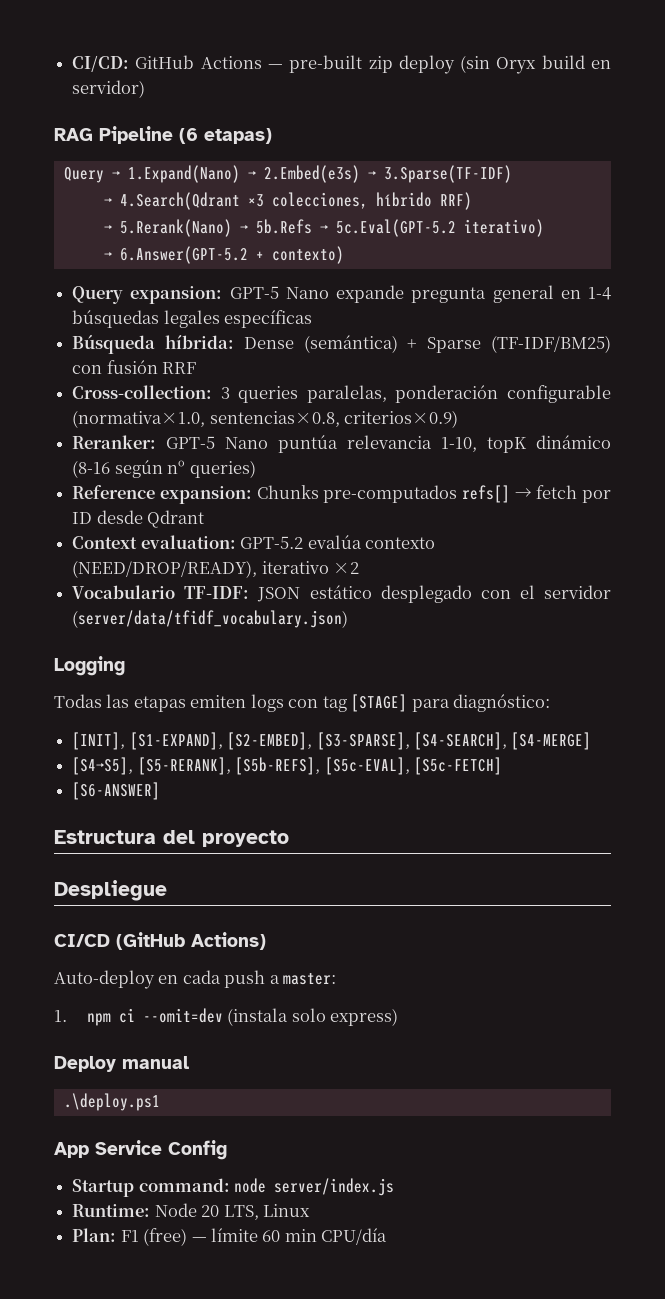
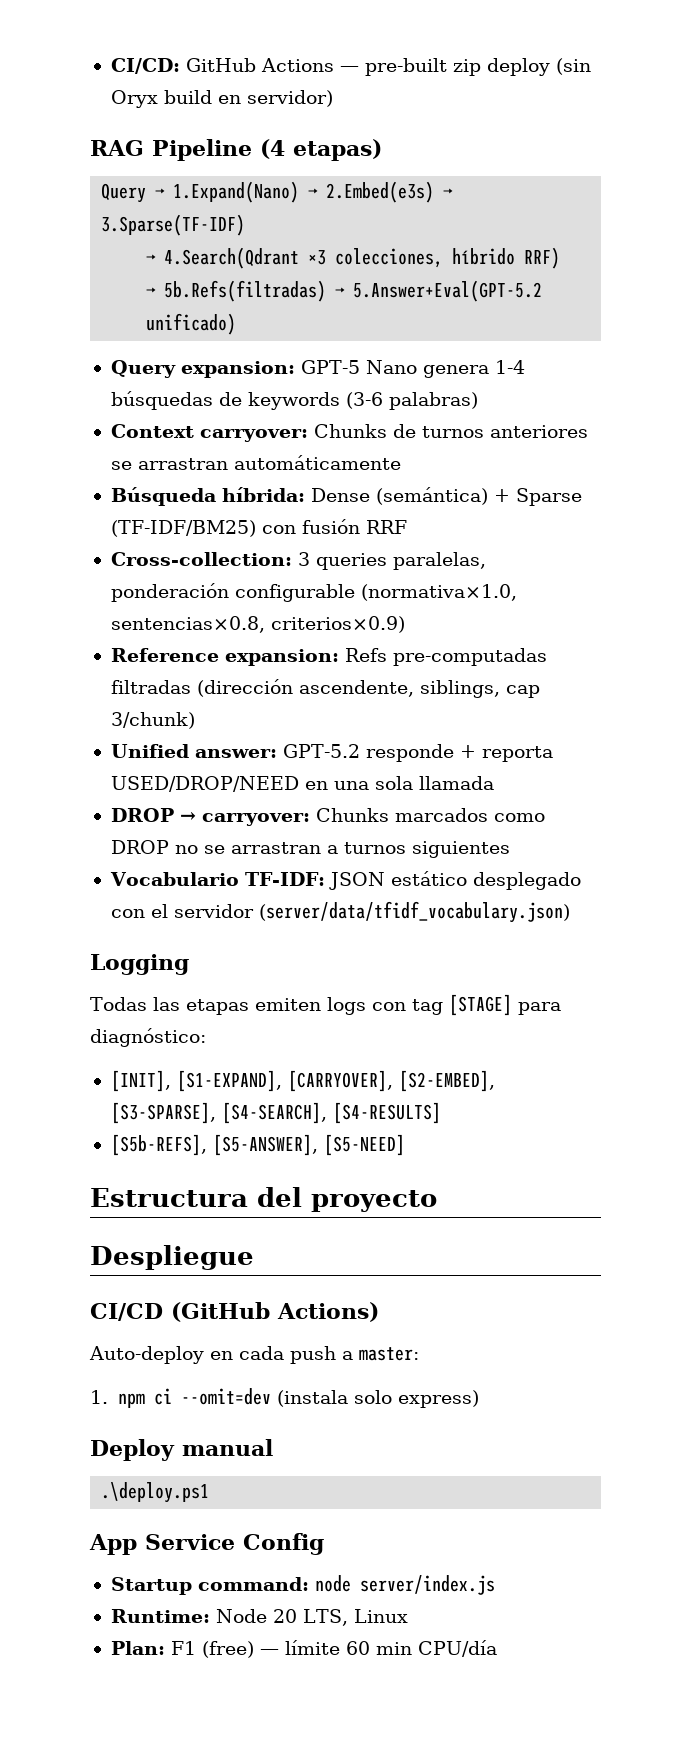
- RAG Pipeline (6 etapas)
+ RAG Pipeline (4 etapas)
- → 5.Rerank(Nano) → 5b.Refs → 5c.Eval(GPT-5.2 iterativo)
- → 6.Answer(GPT-5.2 + contexto)
- Query expansion: GPT-5 Nano expande pregunta general en 1-4 búsquedas legales específicas
+ → 5b.Refs(filtradas) → 5.Answer+Eval(GPT-5.2 unificado)
+ Query expansion: GPT-5 Nano genera 1-4 búsquedas de keywords (3-6 palabras)
+ Context carryover: Chunks de turnos anteriores se arrastran automáticamente
- Reranker: GPT-5 Nano puntúa relevancia 1-10, topK dinámico (8-16 según nº queries)
- Reference expansion: Chunks pre-computados refs[] → fetch por ID desde Qdrant
- Context evaluation: GPT-5.2 evalúa contexto (NEED/DROP/READY), iterativo ×2
+ Reference expansion: Refs pre-computadas filtradas (dirección ascendente, siblings, cap 3/chunk)
+ Unified answer: GPT-5.2 responde + reporta USED/DROP/NEED en una sola llamada
+ DROP → carryover: Chunks marcados como DROP no se arrastran a turnos siguientes
- [INIT], [S1-EXPAND], [S2-EMBED], [S3-SPARSE], [S4-SEARCH], [S4-MERGE]
- [S4→S5], [S5-RERANK], [S5b-REFS], [S5c-EVAL], [S5c-FETCH]
- [S6-ANSWER]
+ [INIT], [S1-EXPAND], [CARRYOVER], [S2-EMBED], [S3-SPARSE], [S4-SEARCH], [S4-RESULTS]
+ [S5b-REFS], [S5-ANSWER], [S5-NEED]

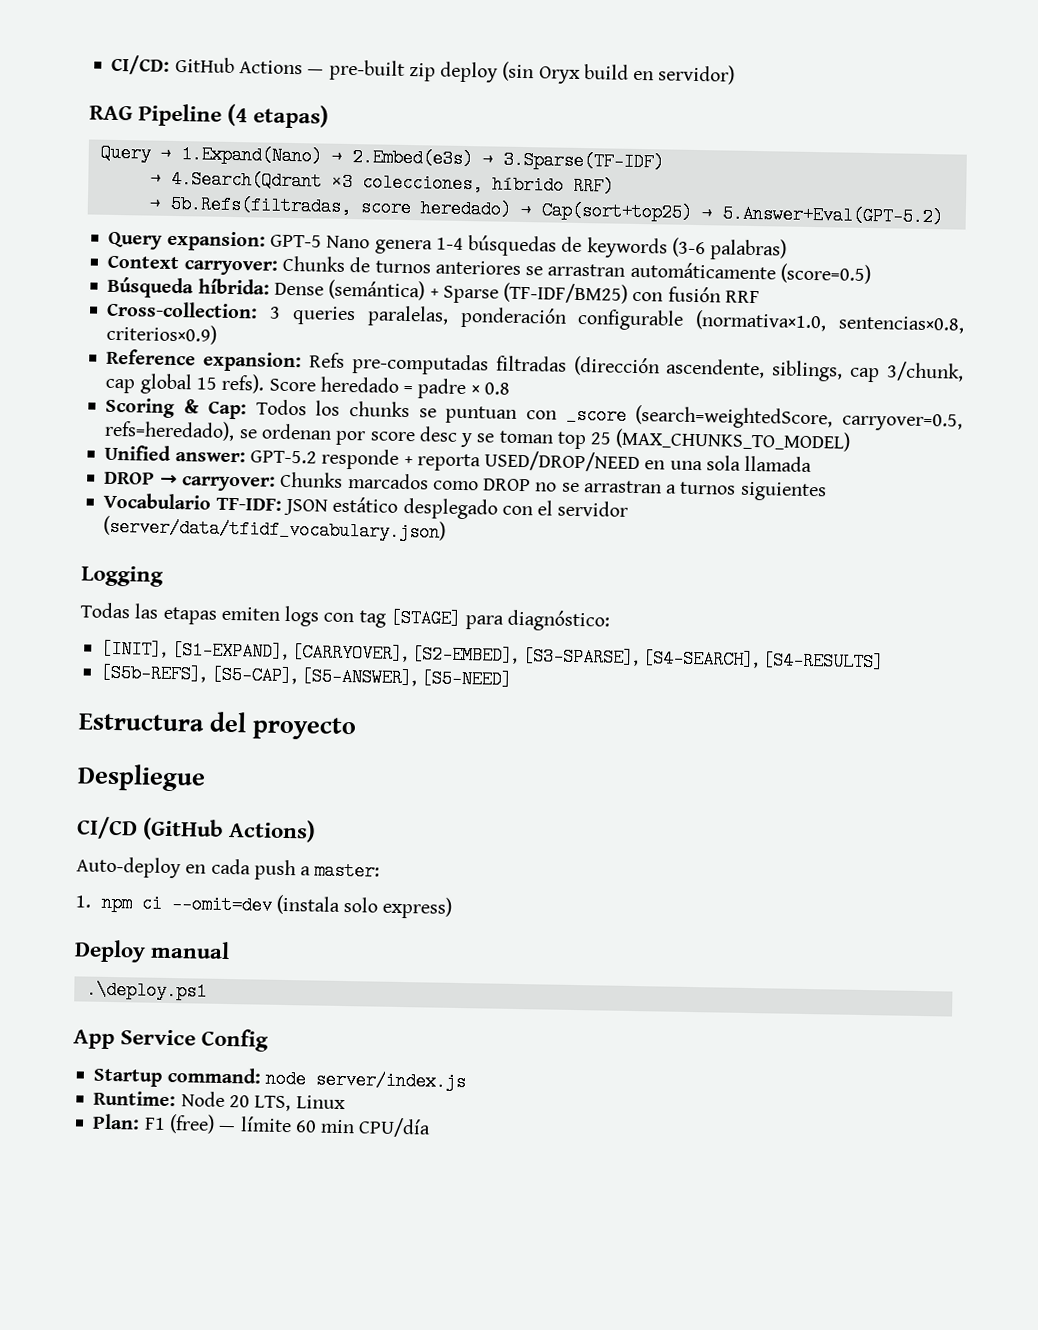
- → 5b.Refs(filtradas) → 5.Answer+Eval(GPT-5.2 unificado)
+ → 5b.Refs(filtradas, score heredado) → Cap(sort+top25) → 5.Answer+Eval(GPT-5.2)
- Context carryover: Chunks de turnos anteriores se arrastran automáticamente
+ Context carryover: Chunks de turnos anteriores se arrastran automáticamente (score=0.5)
- Reference expansion: Refs pre-computadas filtradas (dirección ascendente, siblings, cap 3/chunk)
+ Reference expansion: Refs pre-computadas filtradas (dirección ascendente, siblings, cap 3/chunk, cap global 15 refs). Score heredado = padre × 0.8
+ Scoring & Cap: Todos los chunks se puntuan con _score (search=weightedScore, carryover=0.5, refs=heredado), se ordenan por score desc y se toman top 25 (MAX_CHUNKS_TO_MODEL)
- [S5b-REFS], [S5-ANSWER], [S5-NEED]
+ [S5b-REFS], [S5-CAP], [S5-ANSWER], [S5-NEED]

